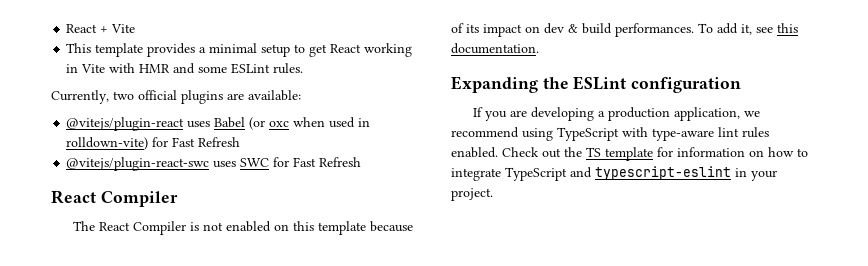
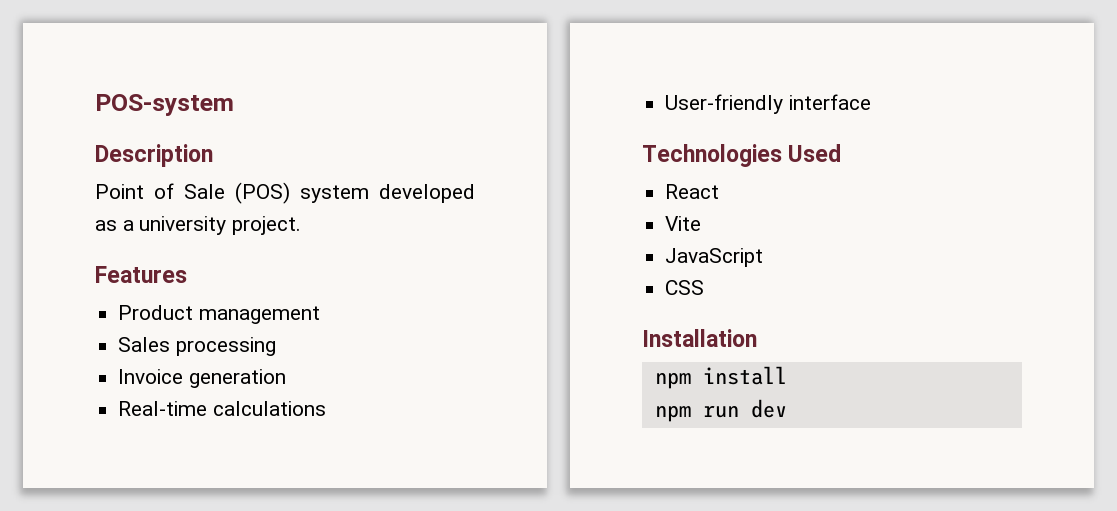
- React + Vite
+ POS-system
+ Description
+ Point of Sale (POS) system developed as a university project.
+ Features
+ Product management
+ Sales processing
+ Invoice generation
+ Real-time calculations
+ User-friendly interface
+ Technologies Used
+ React
+ Vite
- This template provides a minimal setup to get React working in Vite with HMR and some ESLint rules.
- Currently, two official plugins are available:
- @vitejs/plugin-react uses Babel (or oxc when used in rolldown-vite) for Fast Refresh
- @vitejs/plugin-react-swc uses SWC for Fast Refresh
- React Compiler
- The React Compiler is not enabled on this template because of its impact on dev & build performances. To add it, see this documentation.
- Expanding the ESLint configuration
- If you are developing a production application, we recommend using TypeScript with type-aware lint rules enabled. Check out the TS template for information on how to integrate TypeScript and typescript-eslint in your project.
+ JavaScript
+ CSS
+ Installation
+ npm install
+ npm run dev

